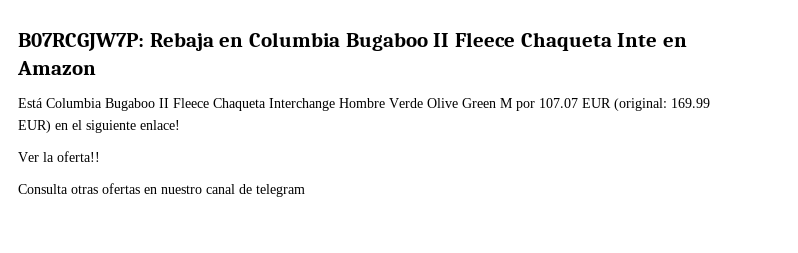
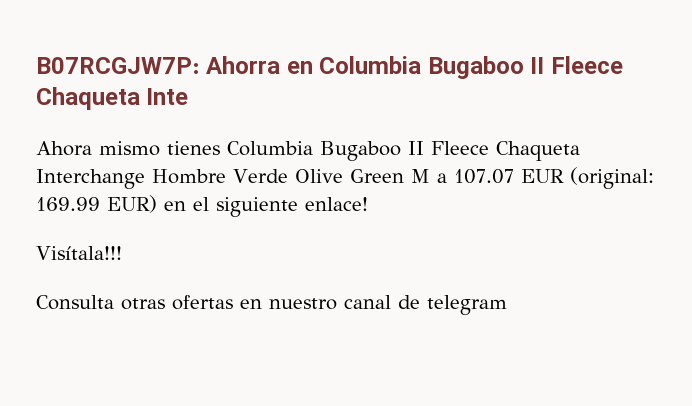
- B07RCGJW7P: Rebaja en Columbia Bugaboo II Fleece Chaqueta Inte en Amazon
- Está Columbia Bugaboo II Fleece Chaqueta Interchange Hombre Verde Olive Green M por 107.07 EUR (original: 169.99 EUR) en el siguiente enlace!
+ B07RCGJW7P: Ahorra en Columbia Bugaboo II Fleece Chaqueta Inte
+ Ahora mismo tienes Columbia Bugaboo II Fleece Chaqueta Interchange Hombre Verde Olive Green M a 107.07 EUR (original: 169.99 EUR) en el siguiente enlace!
- Ver la oferta!!
+ Visítala!!!

